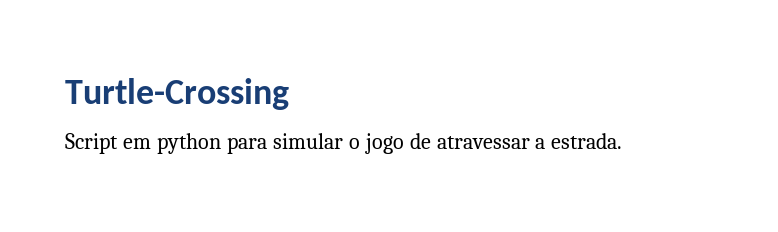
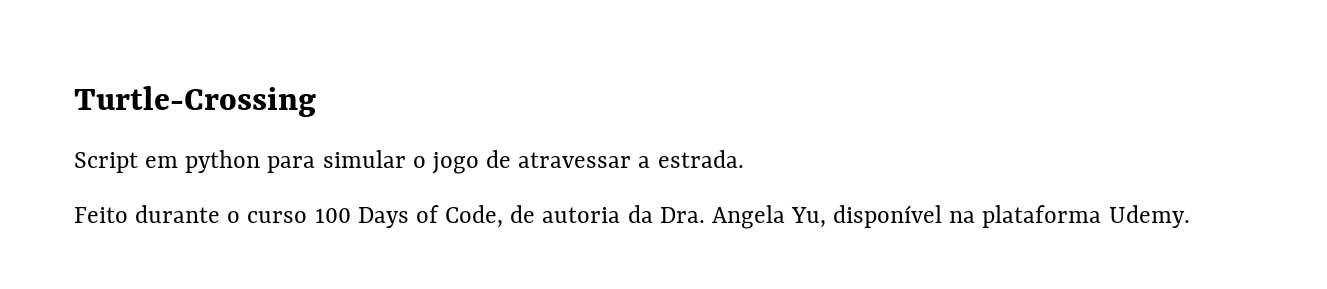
+ Feito durante o curso 100 Days of Code, de autoria da Dra. Angela Yu, disponível na plataforma Udemy.

